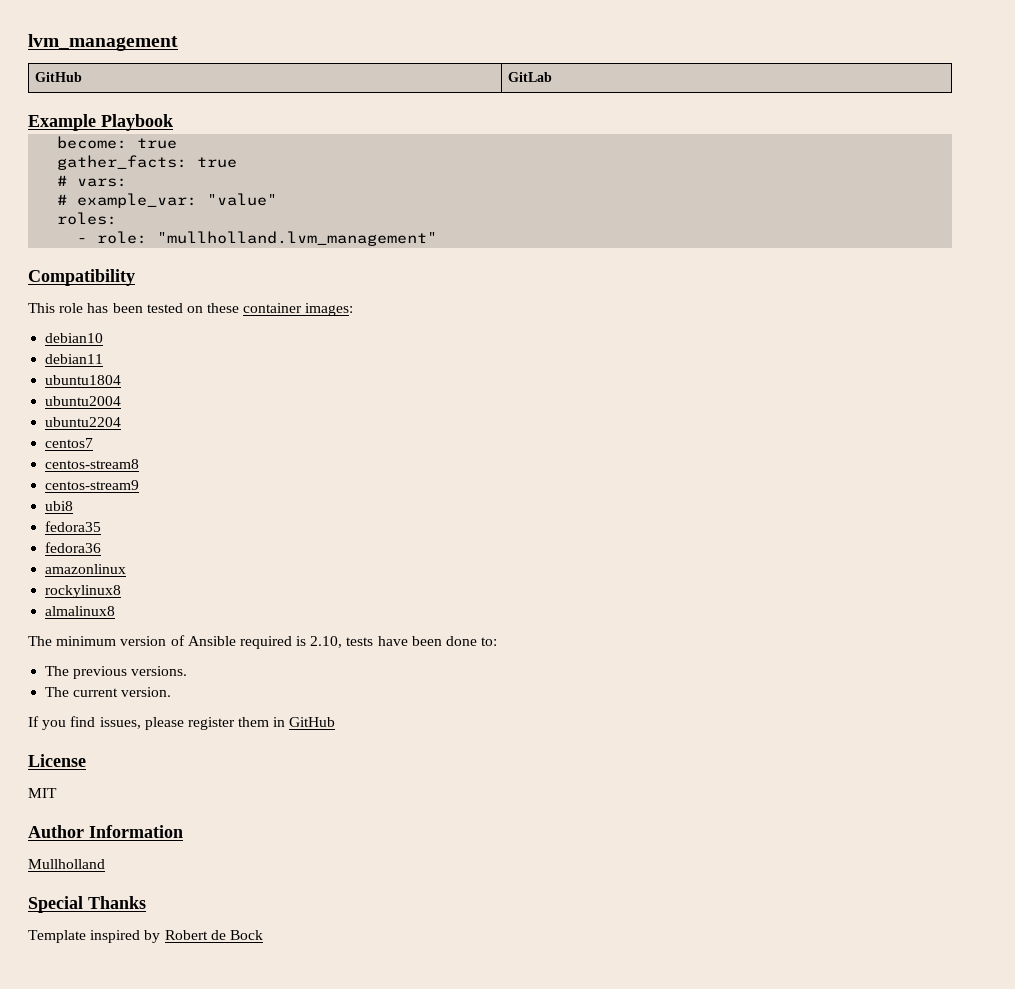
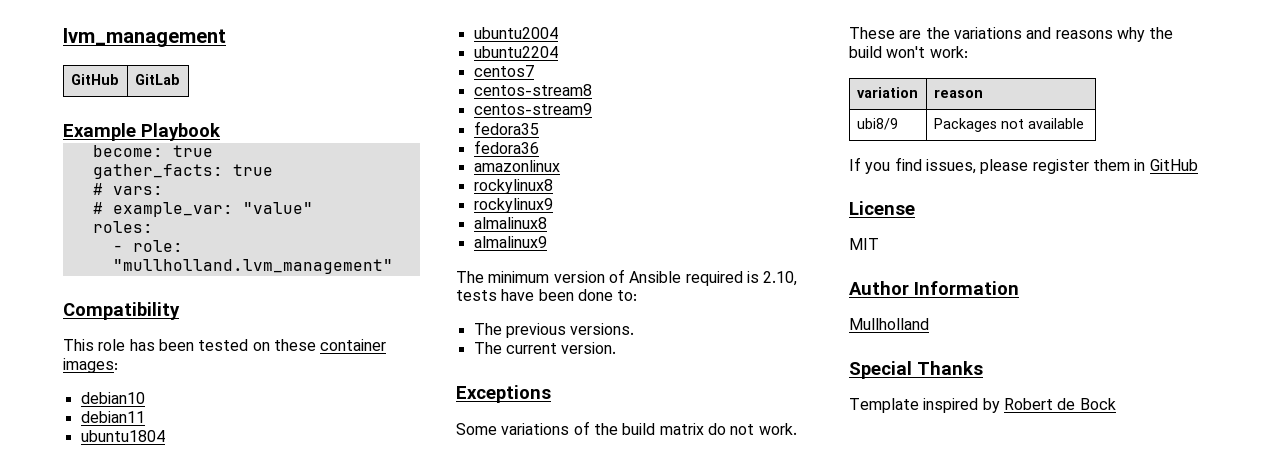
- ubi8
+ rockylinux9
+ almalinux9
+ Exceptions
+ Some variations of the build matrix do not work. These are the variations and reasons why the build won't work:
+ variation | reason
+ ubi8/9 | Packages not available

